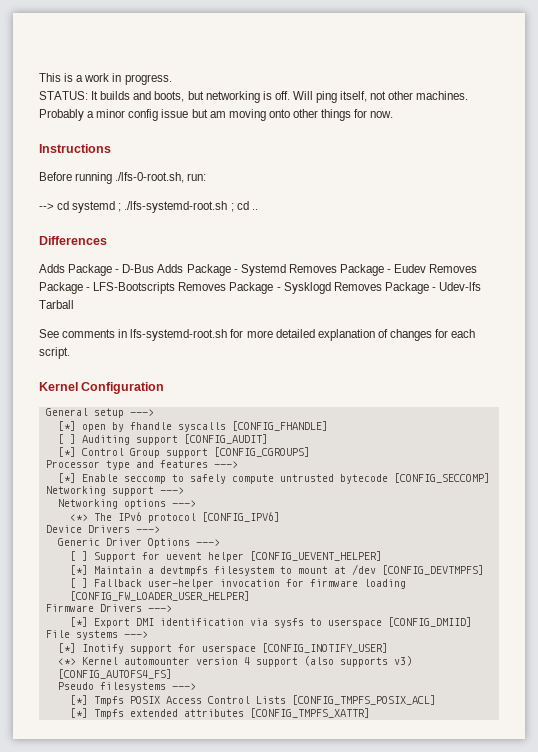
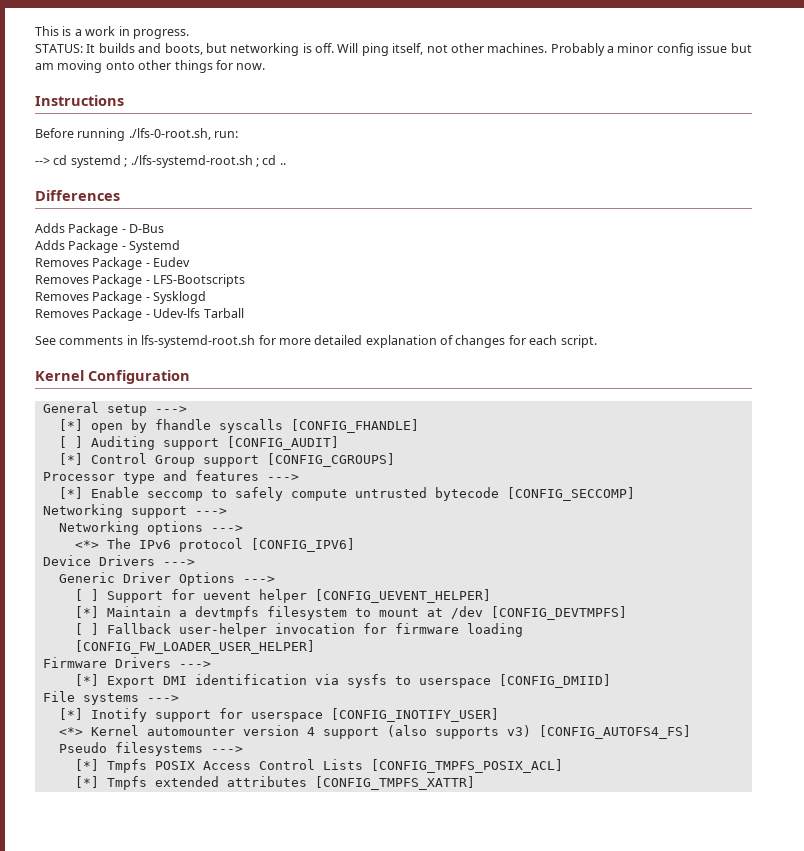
- Adds Package - D-Bus Adds Package - Systemd Removes Package - Eudev Removes Package - LFS-Bootscripts Removes Package - Sysklogd Removes Package - Udev-lfs Tarball
+ Adds Package - D-Bus
+ Adds Package - Systemd
+ Removes Package - Eudev
+ Removes Package - LFS-Bootscripts
+ Removes Package - Sysklogd
+ Removes Package - Udev-lfs Tarball

